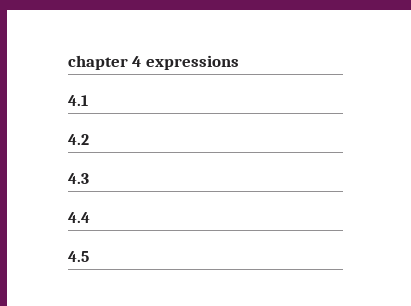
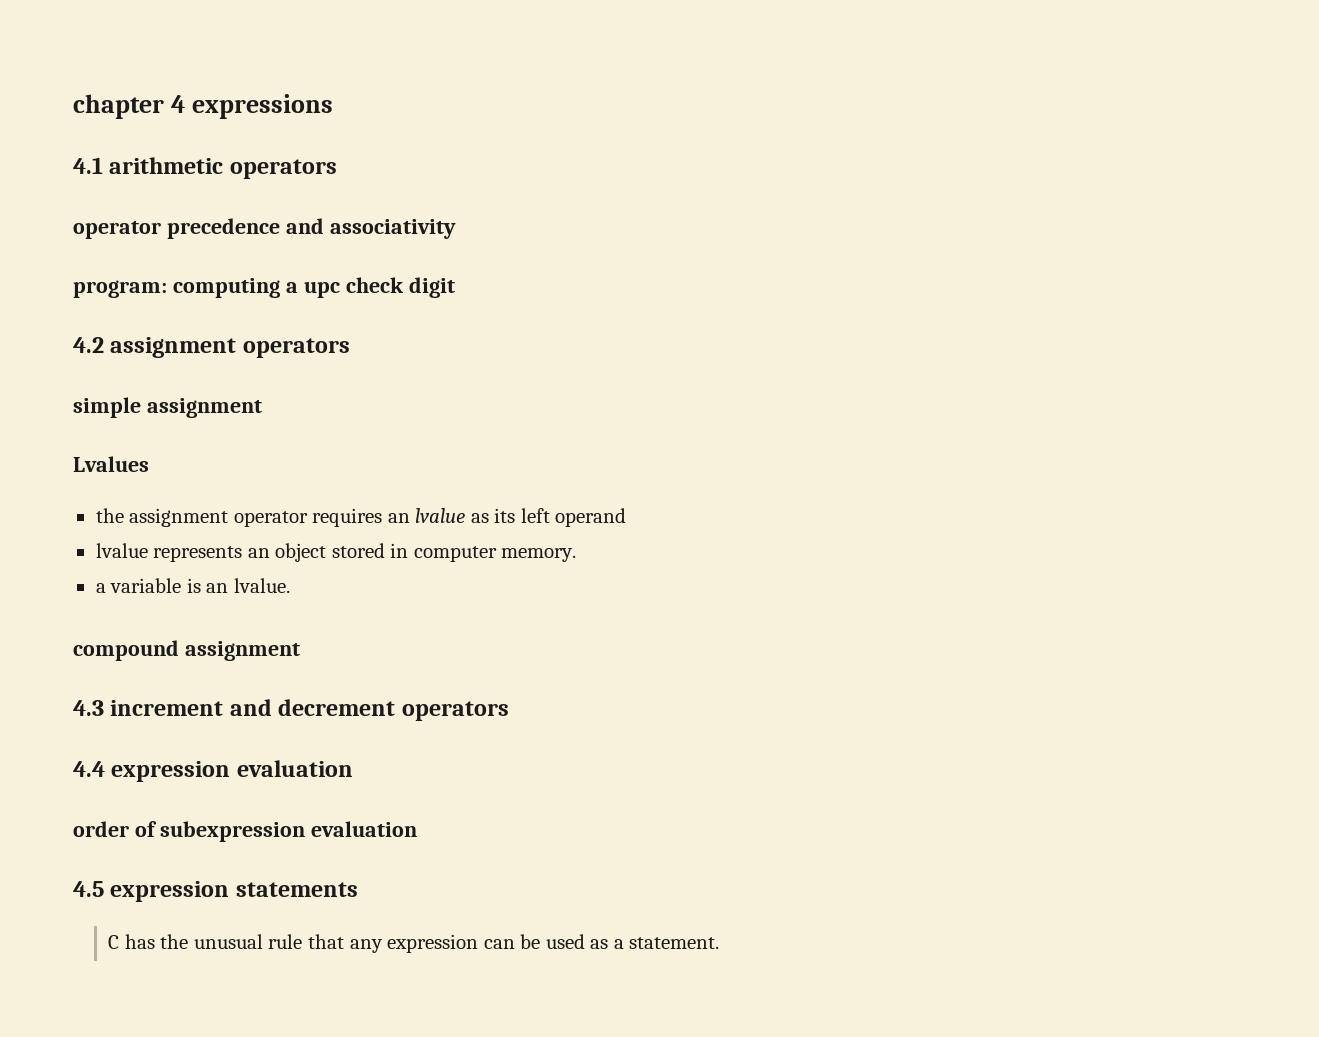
- 4.1
- 4.2
- 4.3
- 4.4
- 4.5
+ 4.1 arithmetic operators
+ operator precedence and associativity
+ program: computing a upc check digit
+ 4.2 assignment operators
+ simple assignment
+ Lvalues
+ the assignment operator requires an lvalue as its left operand
+ lvalue represents an object stored in computer memory.
+ a variable is an lvalue.
+ compound assignment
+ 4.3 increment and decrement operators
+ 4.4 expression evaluation
+ order of subexpression evaluation
+ 4.5 expression statements
+ C has the unusual rule that any expression can be used as a statement.

